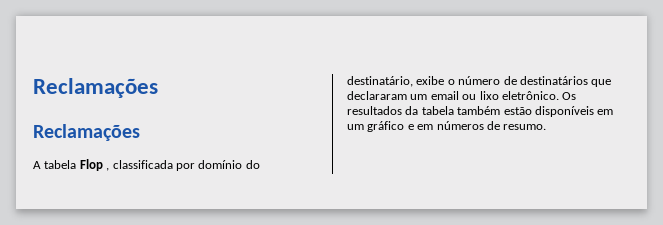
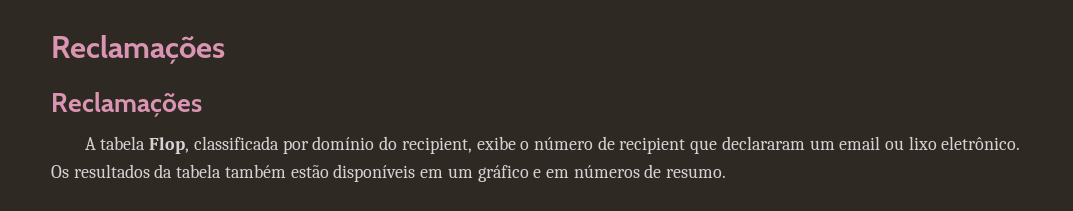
- A tabela Flop , classificada por domínio do destinatário, exibe o número de destinatários que declararam um email ou lixo eletrônico.
+ A tabela Flop, classificada por domínio do recipient, exibe o número de recipient que declararam um email ou lixo eletrônico.

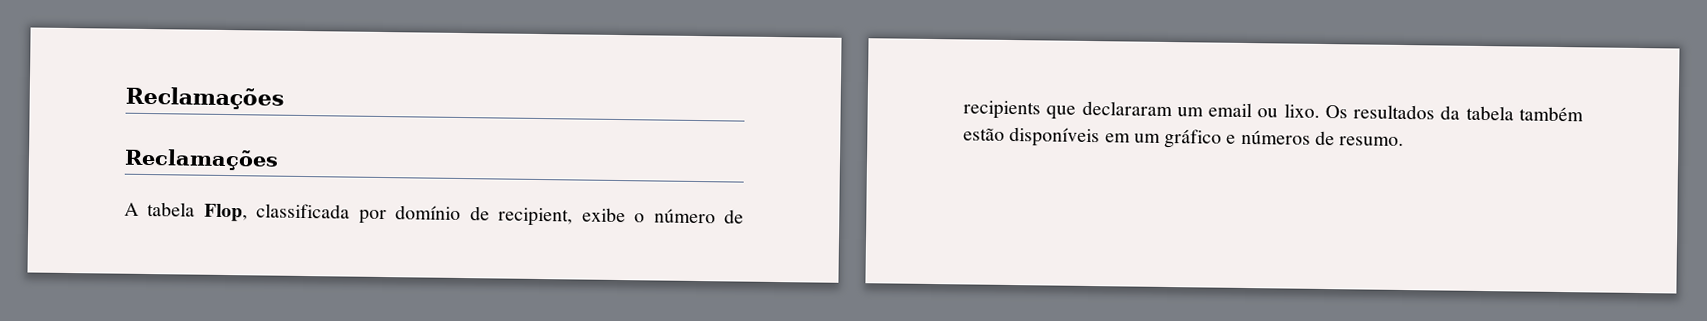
- A tabela Flop, classificada por domínio do recipient, exibe o número de recipient que declararam um email ou lixo eletrônico.
+ A tabela Flop, classificada por domínio de recipient, exibe o número de recipients que declararam um email ou lixo.
- Os resultados da tabela também estão disponíveis em um gráfico e em números de resumo.
+ Os resultados da tabela também estão disponíveis em um gráfico e números de resumo.

